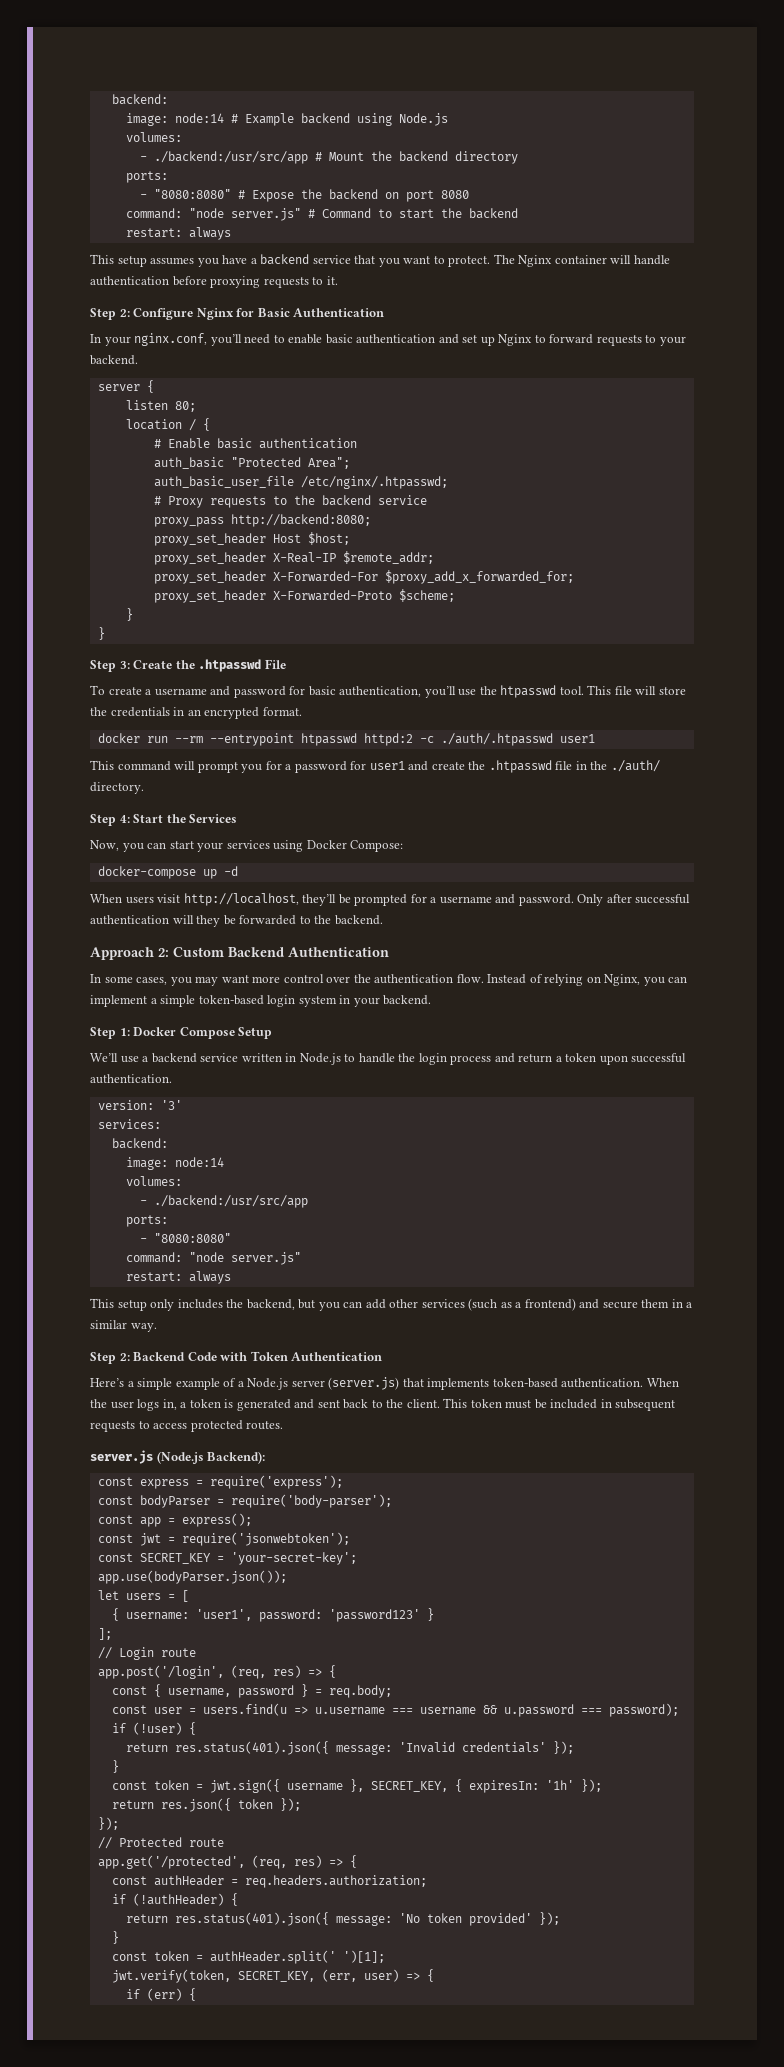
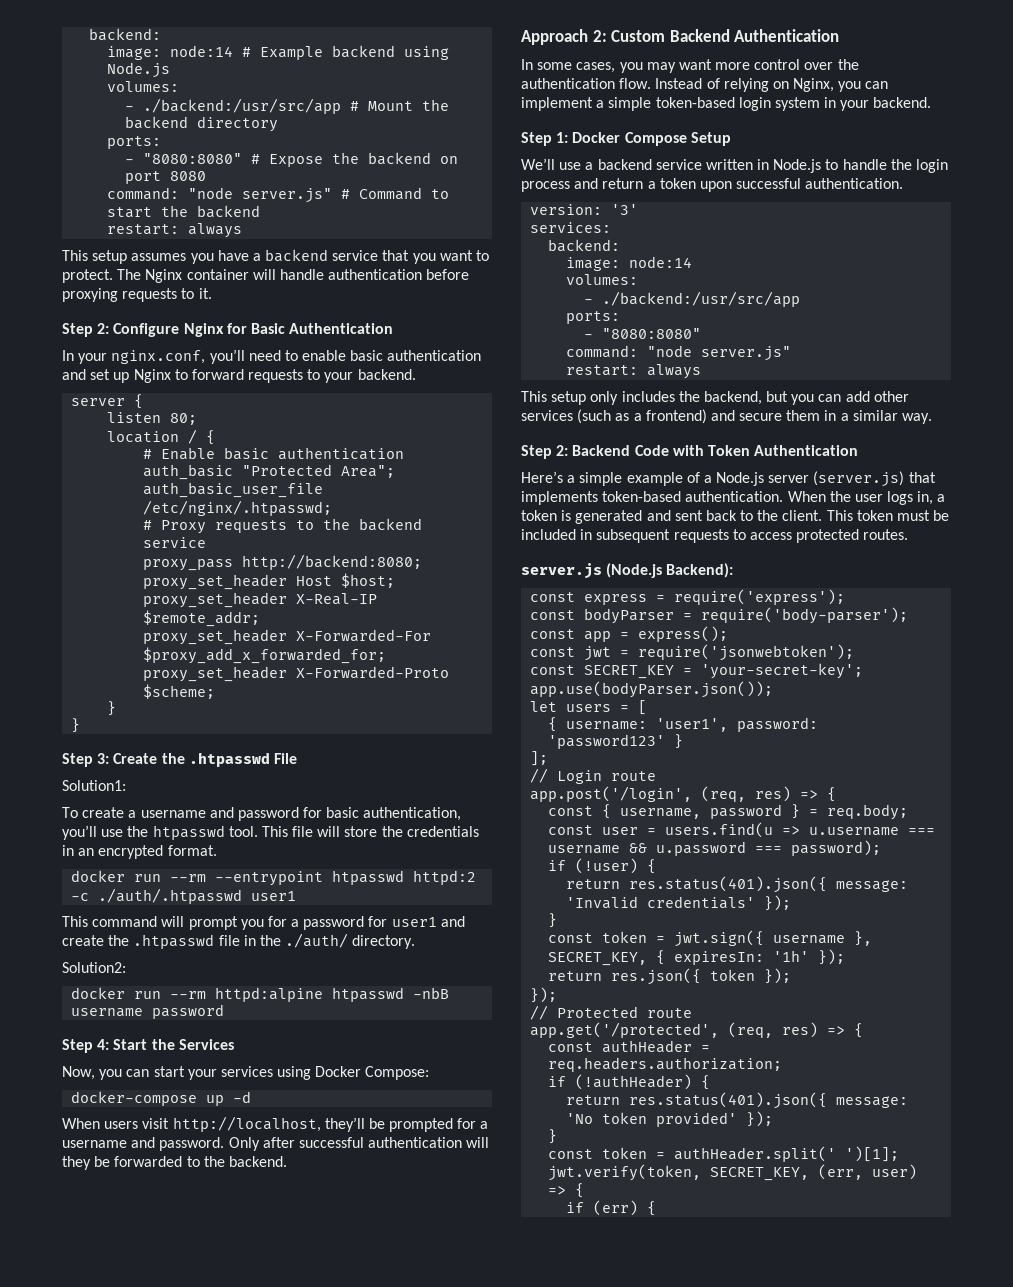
+ Solution1:
+ Solution2:
+ docker run --rm httpd:alpine htpasswd -nbB username password

